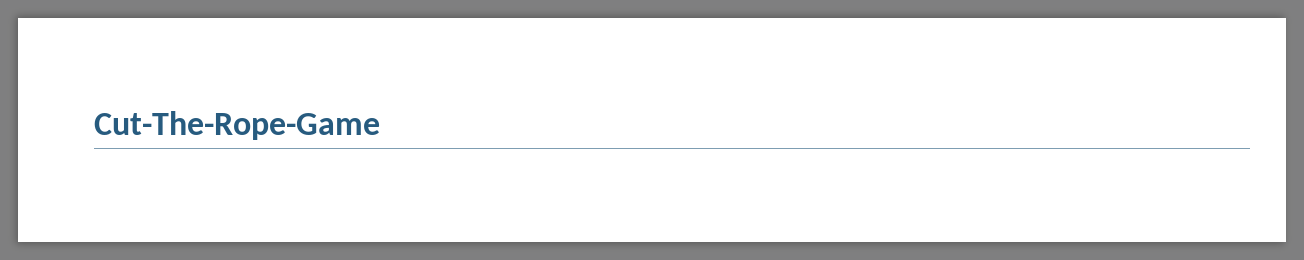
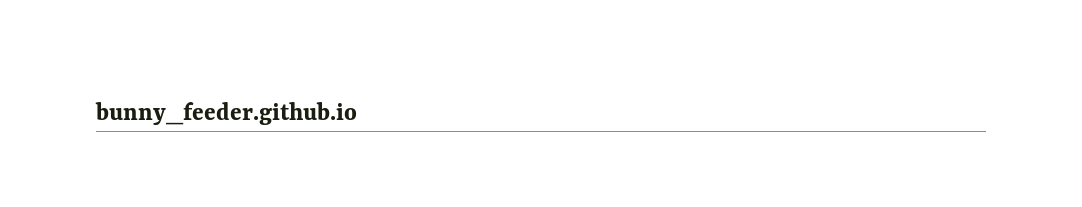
- Cut-The-Rope-Game
+ bunny_feeder.github.io

